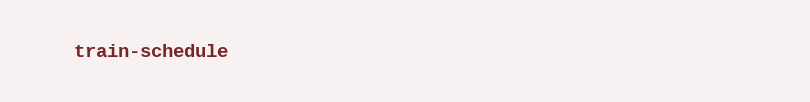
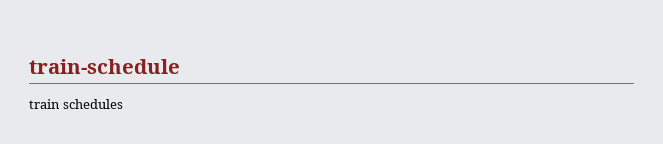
+ train schedules

